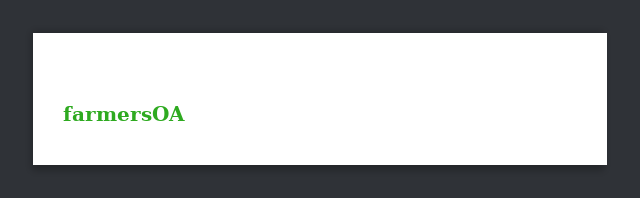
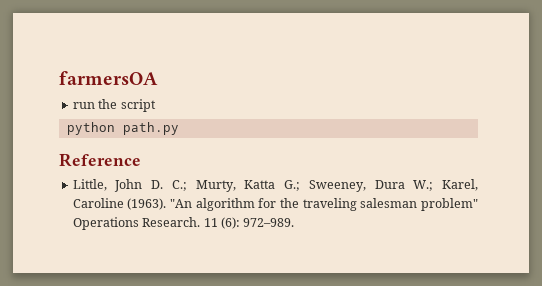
+ run the script
+ python path.py
+ Reference
+ Little, John D. C.; Murty, Katta G.; Sweeney, Dura W.; Karel, Caroline (1963). "An algorithm for the traveling salesman problem" Operations Research. 11 (6): 972–989.

